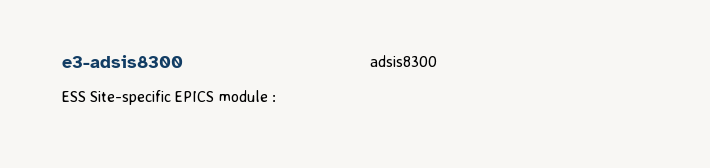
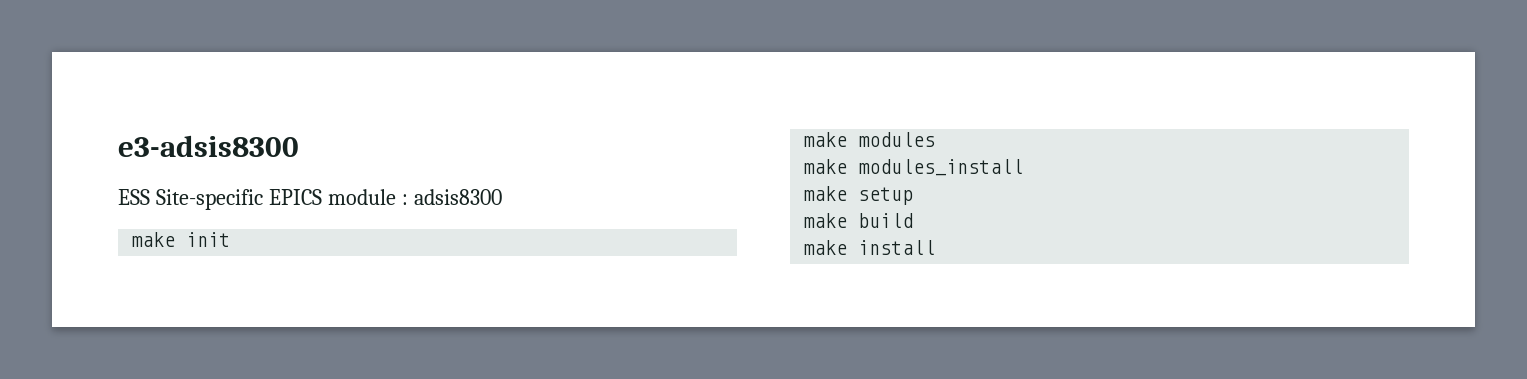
+ make init
+ make modules
+ make modules_install
+ make setup
+ make build
+ make install

